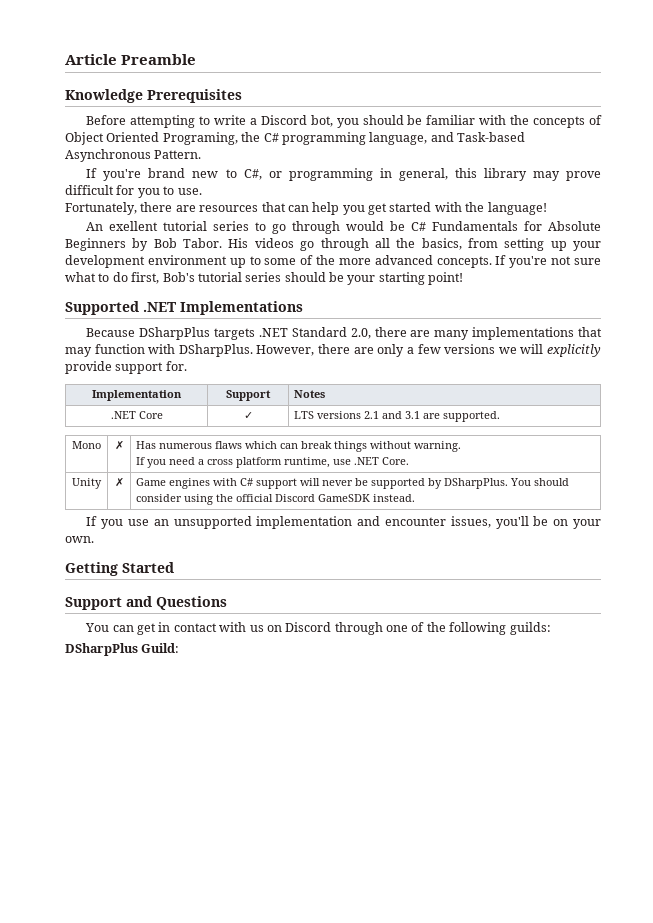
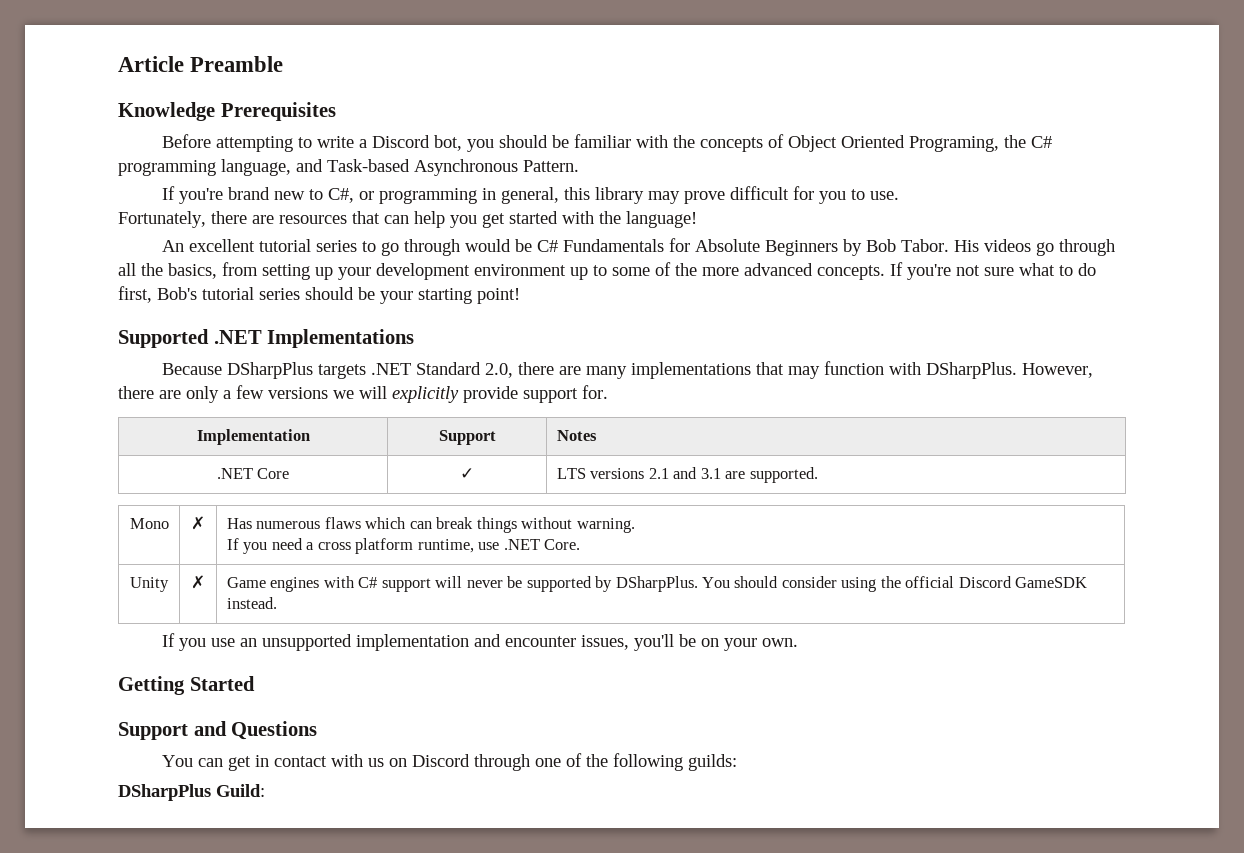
- An exellent tutorial series to go through would be C# Fundamentals for Absolute Beginners by Bob Tabor.
+ An excellent tutorial series to go through would be C# Fundamentals for Absolute Beginners by Bob Tabor.

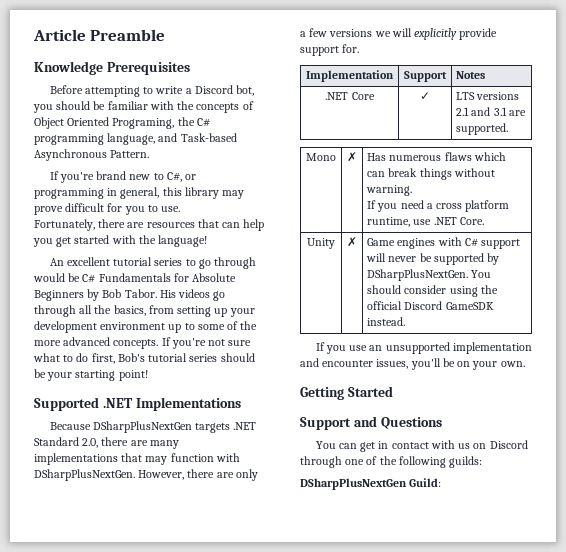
- Because DSharpPlus targets .NET Standard 2.0, there are many implementations that may function with DSharpPlus.
+ Because DSharpPlusNextGen targets .NET Standard 2.0, there are many implementations that may function with DSharpPlusNextGen.
- Unity | ✗ | Game engines with C# support will never be supported by DSharpPlus. You should consider using the official Discord GameSDK instead.
+ Unity | ✗ | Game engines with C# support will never be supported by DSharpPlusNextGen. You should consider using the official Discord GameSDK instead.
- DSharpPlus Guild:
+ DSharpPlusNextGen Guild:

